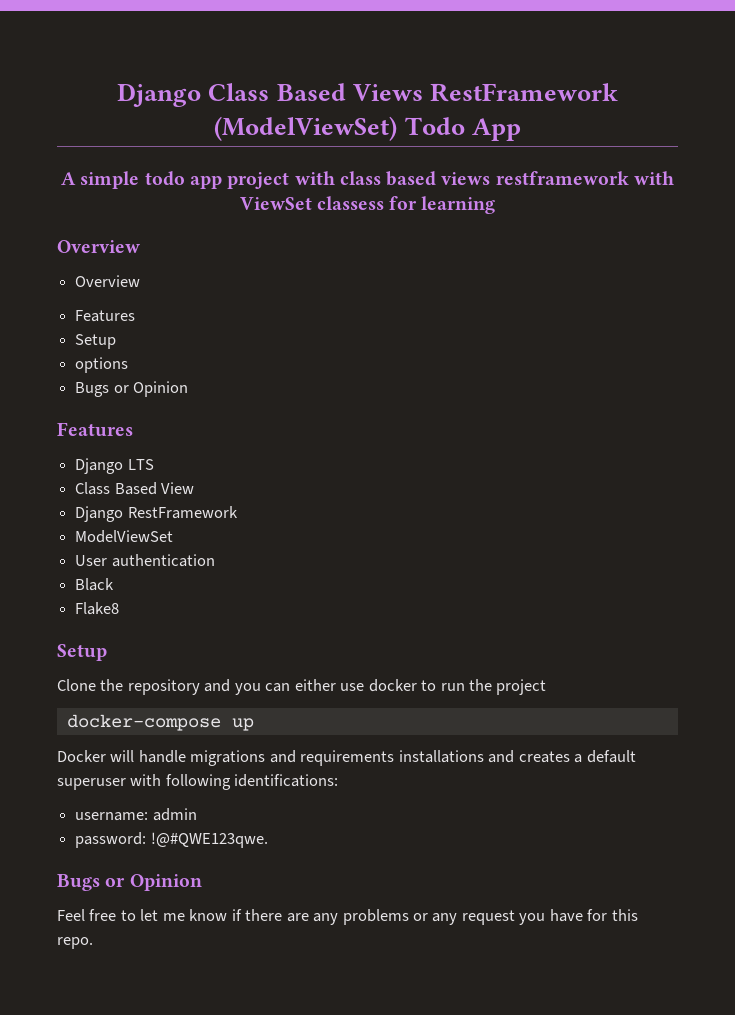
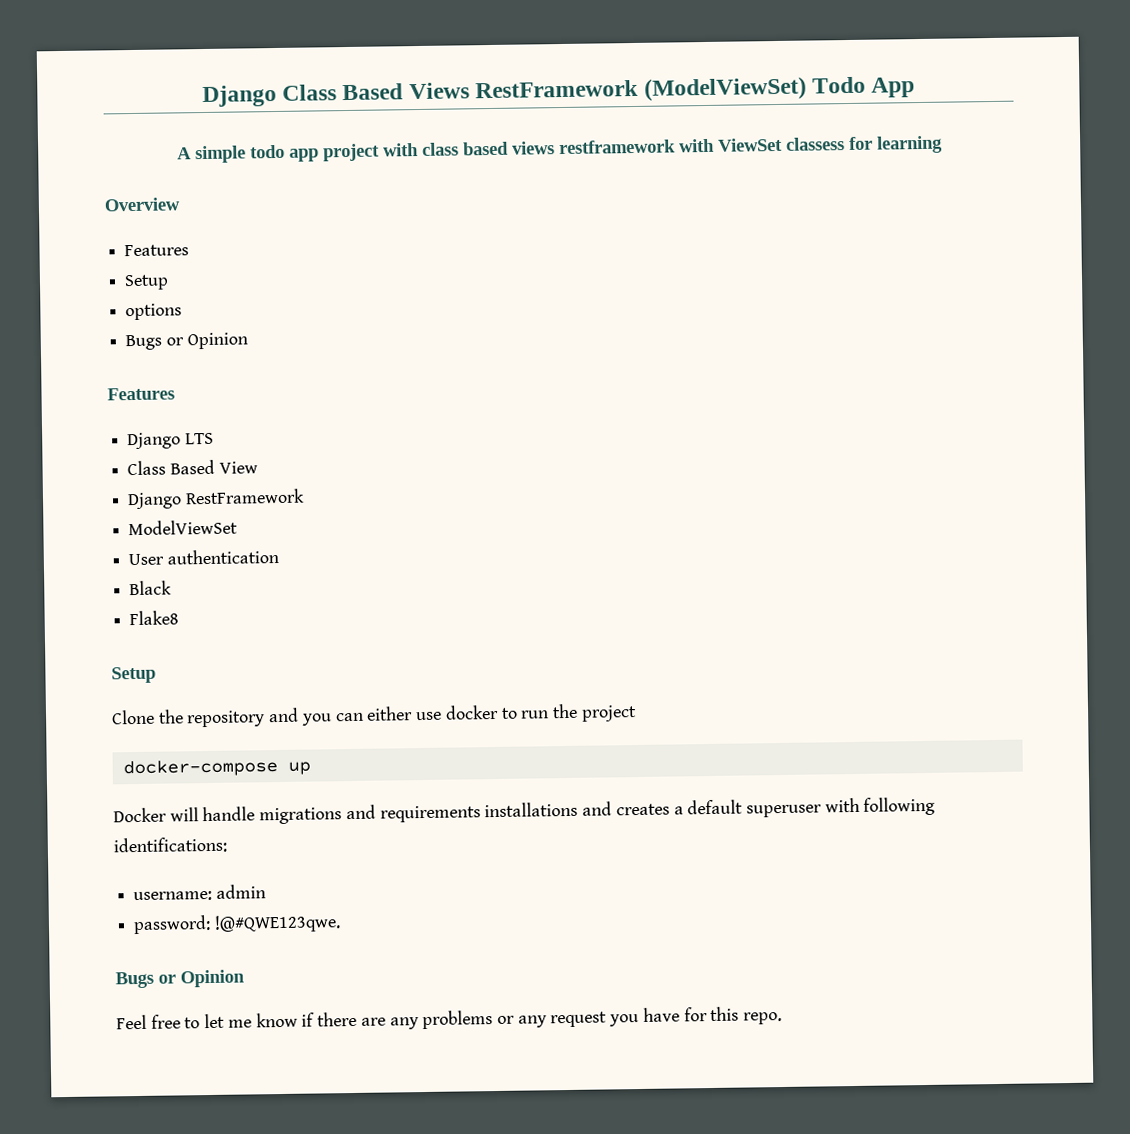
  A simple todo app project with class based views restframework with ViewSet classess for learning
- Overview

